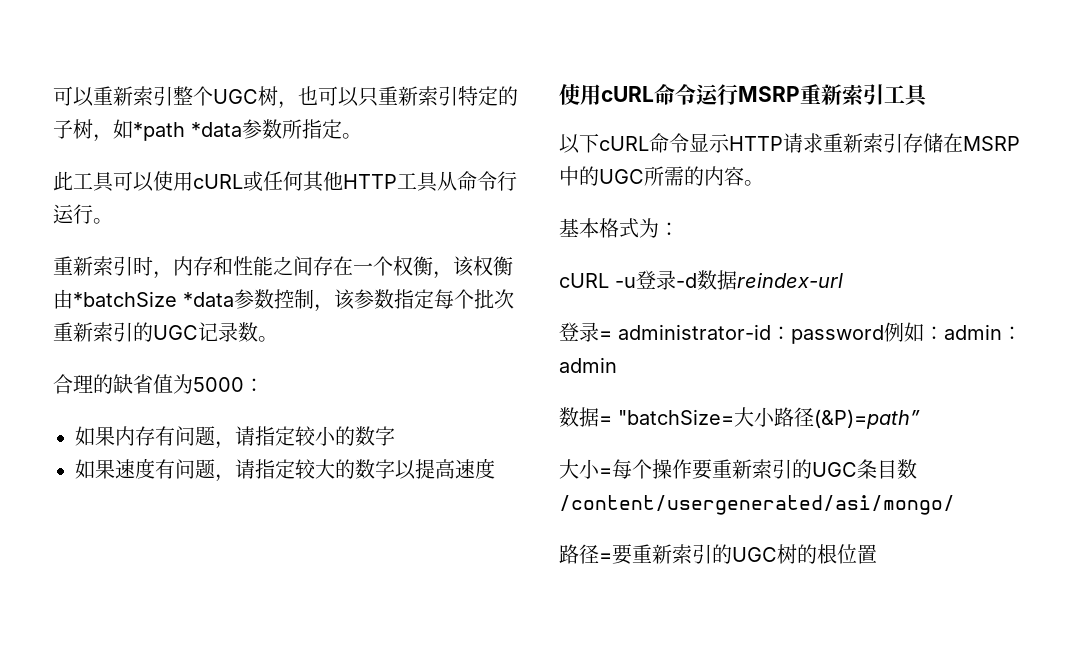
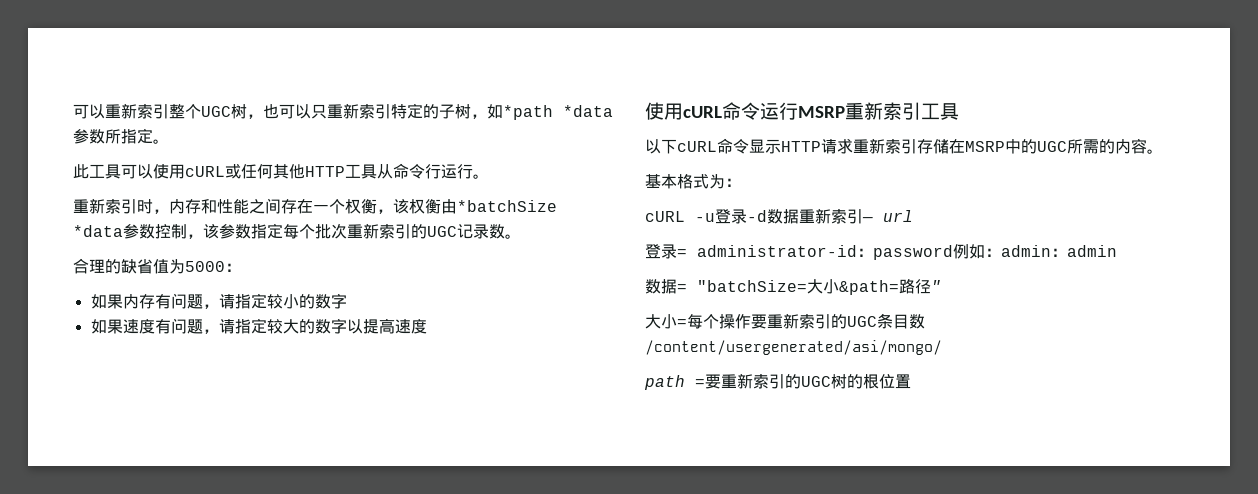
- cURL -u登录-d数据reindex-url
+ cURL -u登录-d数据重新索引— url
- 数据= "batchSize=大小路径(&P)=path”
+ 数据= "batchSize=大小&path=路径"
- 路径=要重新索引的UGC树的根位置
+ path =要重新索引的UGC树的根位置

